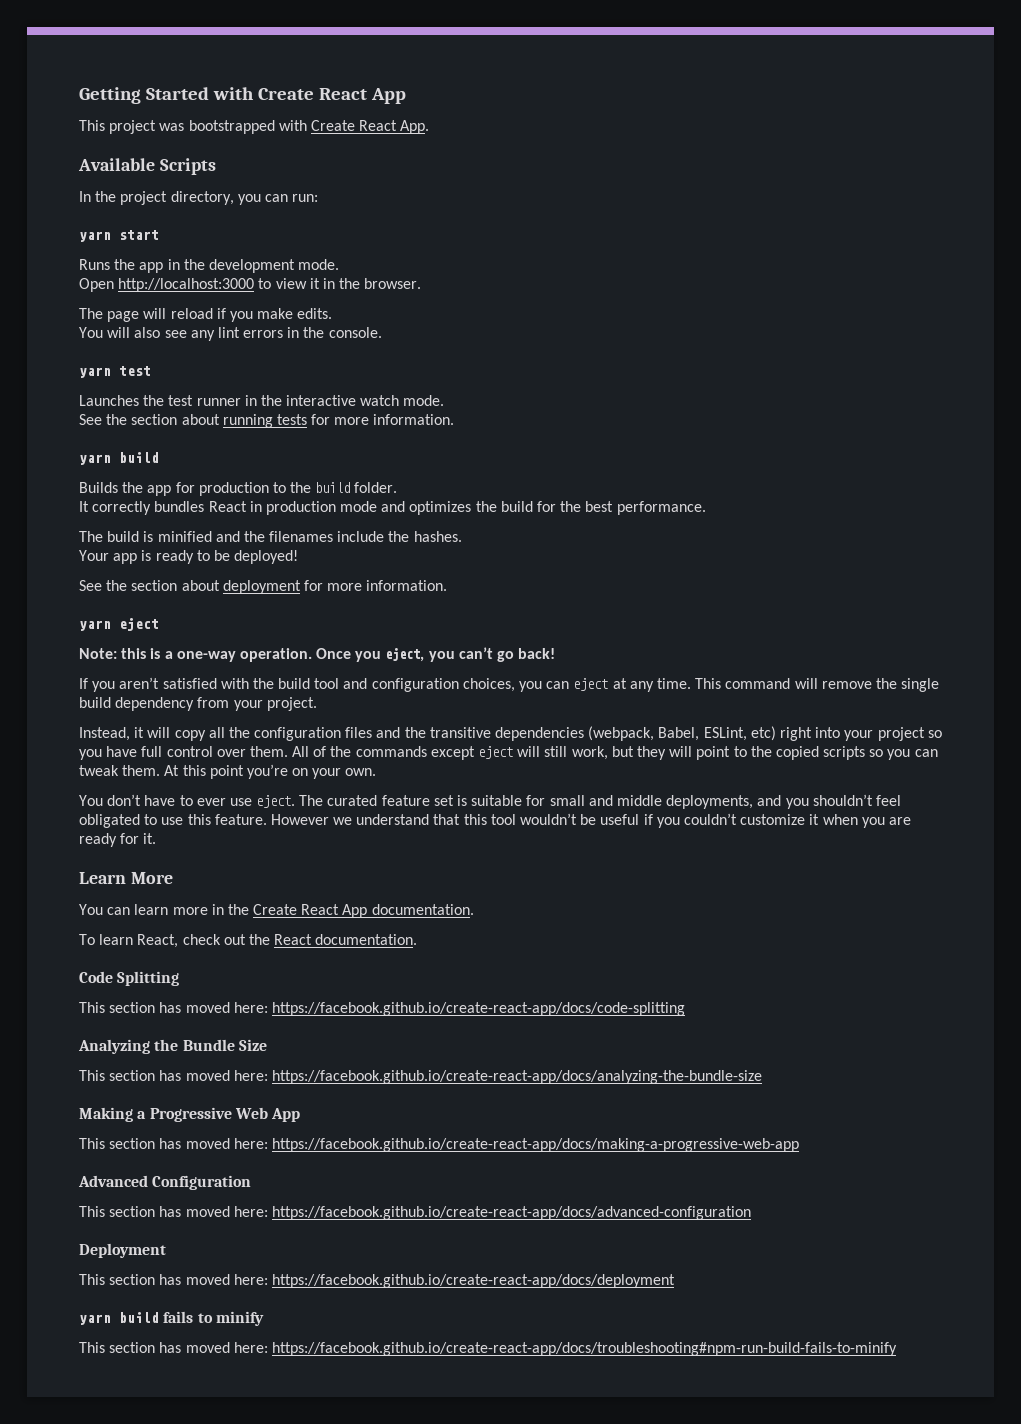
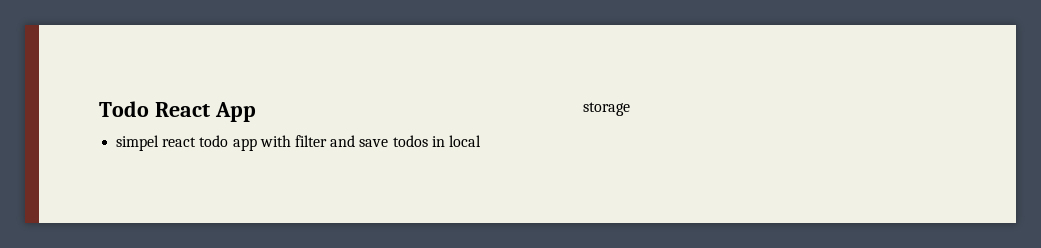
- Getting Started with Create React App
- This project was bootstrapped with Create React App.
- Available Scripts
- In the project directory, you can run:
- yarn start
- Runs the app in the development mode.
- Open http://localhost:3000 to view it in the browser.
- The page will reload if you make edits.
- You will also see any lint errors in the console.
- yarn test
- Launches the test runner in the interactive watch mode.
- See the section about running tests for more information.
- yarn build
- Builds the app for production to the build folder.
- It correctly bundles React in production mode and optimizes the build for the best performance.
- The build is minified and the filenames include the hashes.
- Your app is ready to be deployed!
- See the section about deployment for more information.
- yarn eject
- Note: this is a one-way operation. Once you eject, you can’t go back!
- If you aren’t satisfied with the build tool and configuration choices, you can eject at any time. This command will remove the single build dependency from your project.
- Instead, it will copy all the configuration files and the transitive dependencies (webpack, Babel, ESLint, etc) right into your project so you have full control over them. All of the commands except eject will still work, but they will point to the copied scripts so you can tweak them. At this point you’re on your own.
- You don’t have to ever use eject. The curated feature set is suitable for small and middle deployments, and you shouldn’t feel obligated to use this feature. However we understand that this tool wouldn’t be useful if you couldn’t customize it when you are ready for it.
- Learn More
- You can learn more in the Create React App documentation.
- To learn React, check out the React documentation.
- Code Splitting
- This section has moved here: https://facebook.github.io/create-react-app/docs/code-splitting
- Analyzing the Bundle Size
- This section has moved here: https://facebook.github.io/create-react-app/docs/analyzing-the-bundle-size
- Making a Progressive Web App
- This section has moved here: https://facebook.github.io/create-react-app/docs/making-a-progressive-web-app
- Advanced Configuration
- This section has moved here: https://facebook.github.io/create-react-app/docs/advanced-configuration
- Deployment
- This section has moved here: https://facebook.github.io/create-react-app/docs/deployment
- yarn build fails to minify
- This section has moved here: https://facebook.github.io/create-react-app/docs/troubleshooting#npm-run-build-fails-to-minify
+ Todo React App
+ simpel react todo app with filter and save todos in local storage

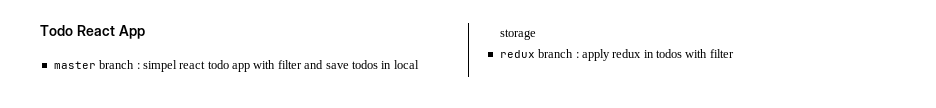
- simpel react todo app with filter and save todos in local storage
+ master branch : simpel react todo app with filter and save todos in local storage
+ redux branch : apply redux in todos with filter

